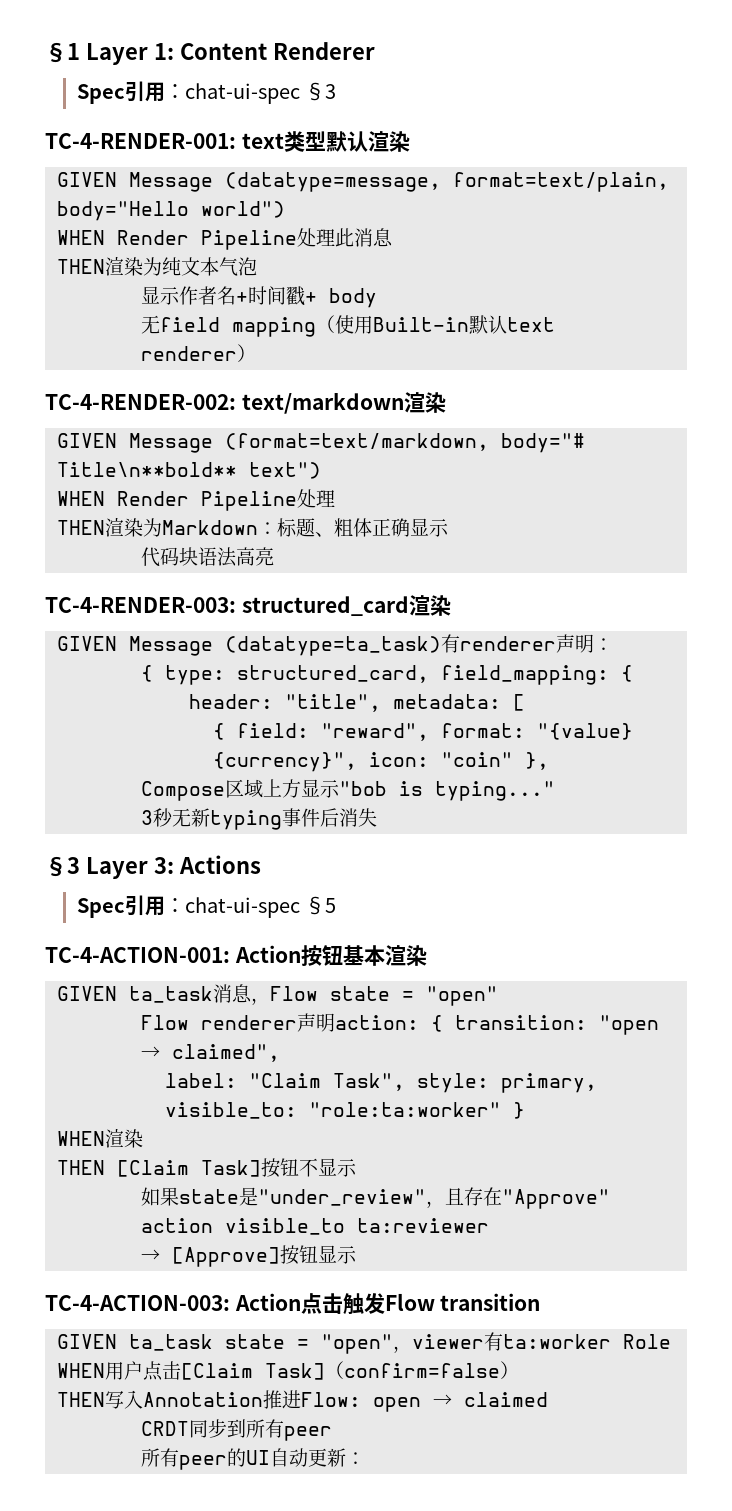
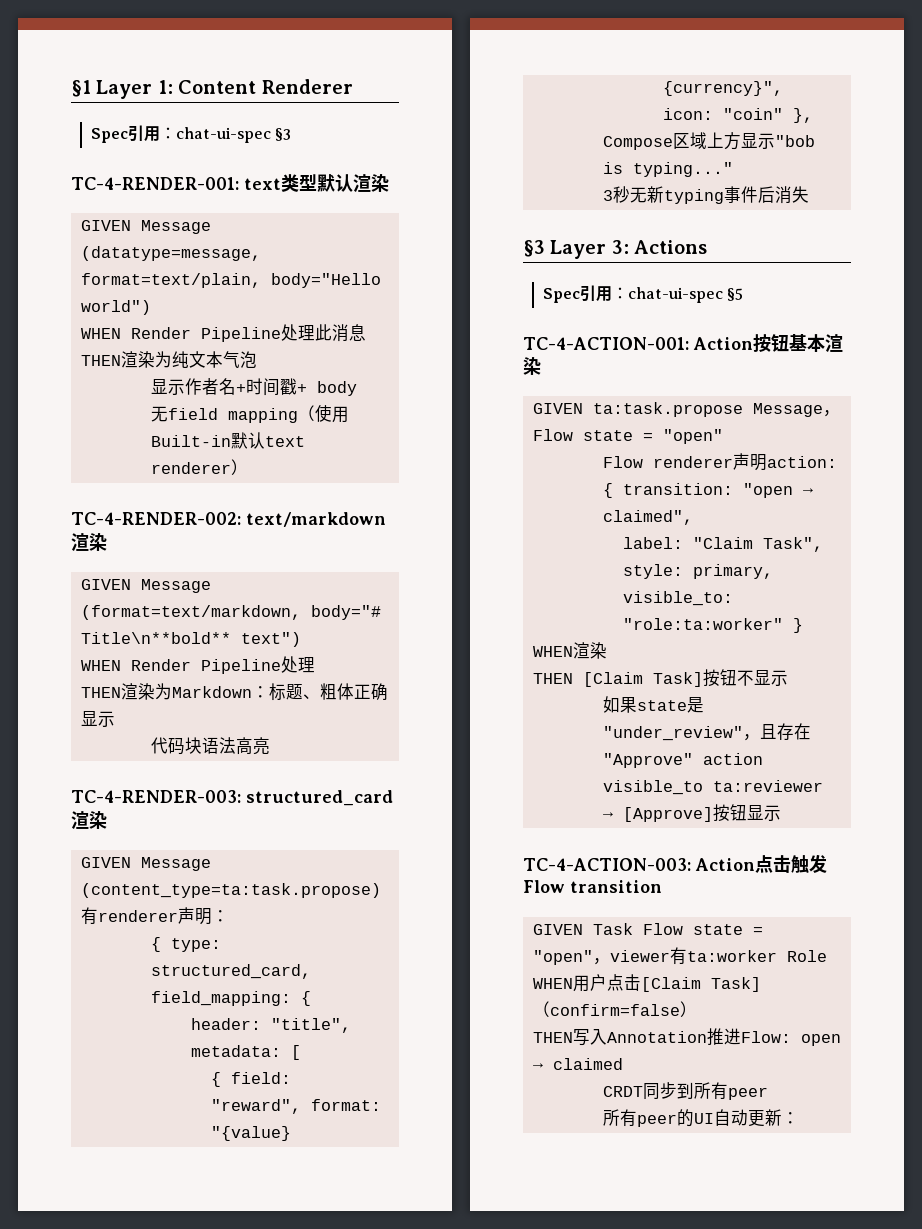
- GIVEN Message (datatype=ta_task)有renderer声明：
+ GIVEN Message (content_type=ta:task.propose)有renderer声明：
- GIVEN ta_task消息，Flow state = "open"
+ GIVEN ta:task.propose Message，Flow state = "open"
- GIVEN ta_task state = "open"，viewer有ta:worker Role
+ GIVEN Task Flow state = "open"，viewer有ta:worker Role

